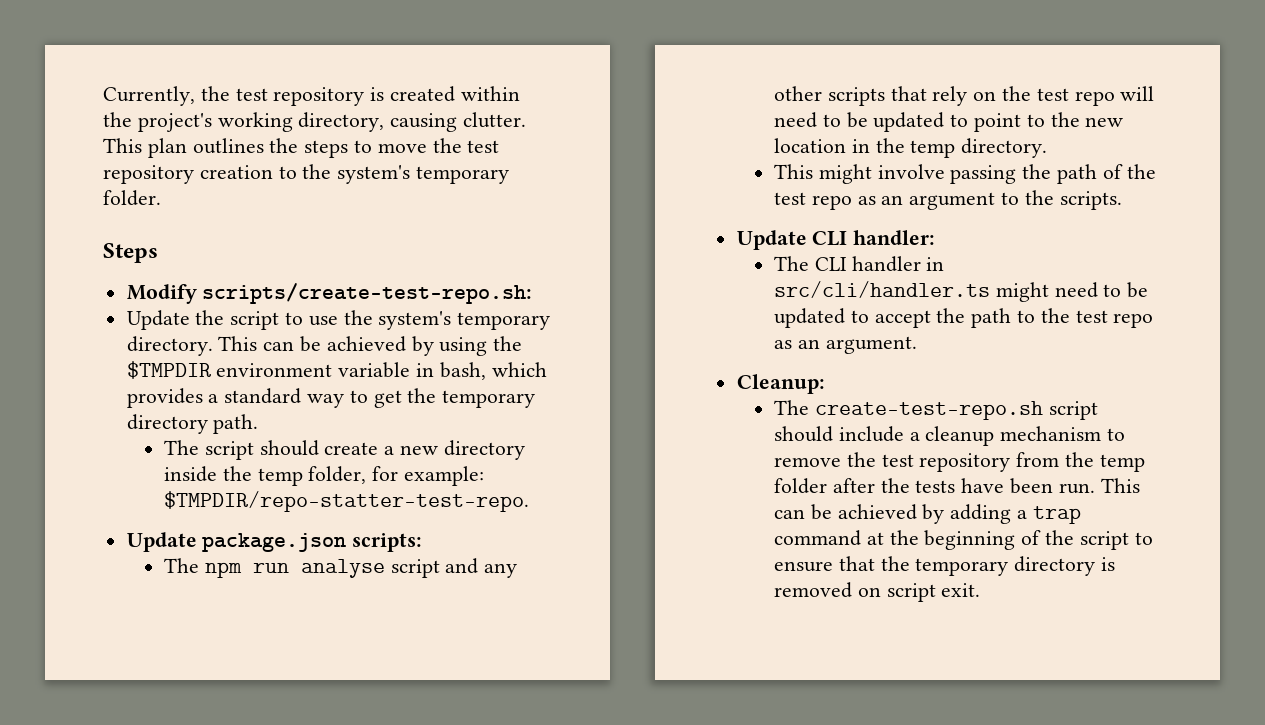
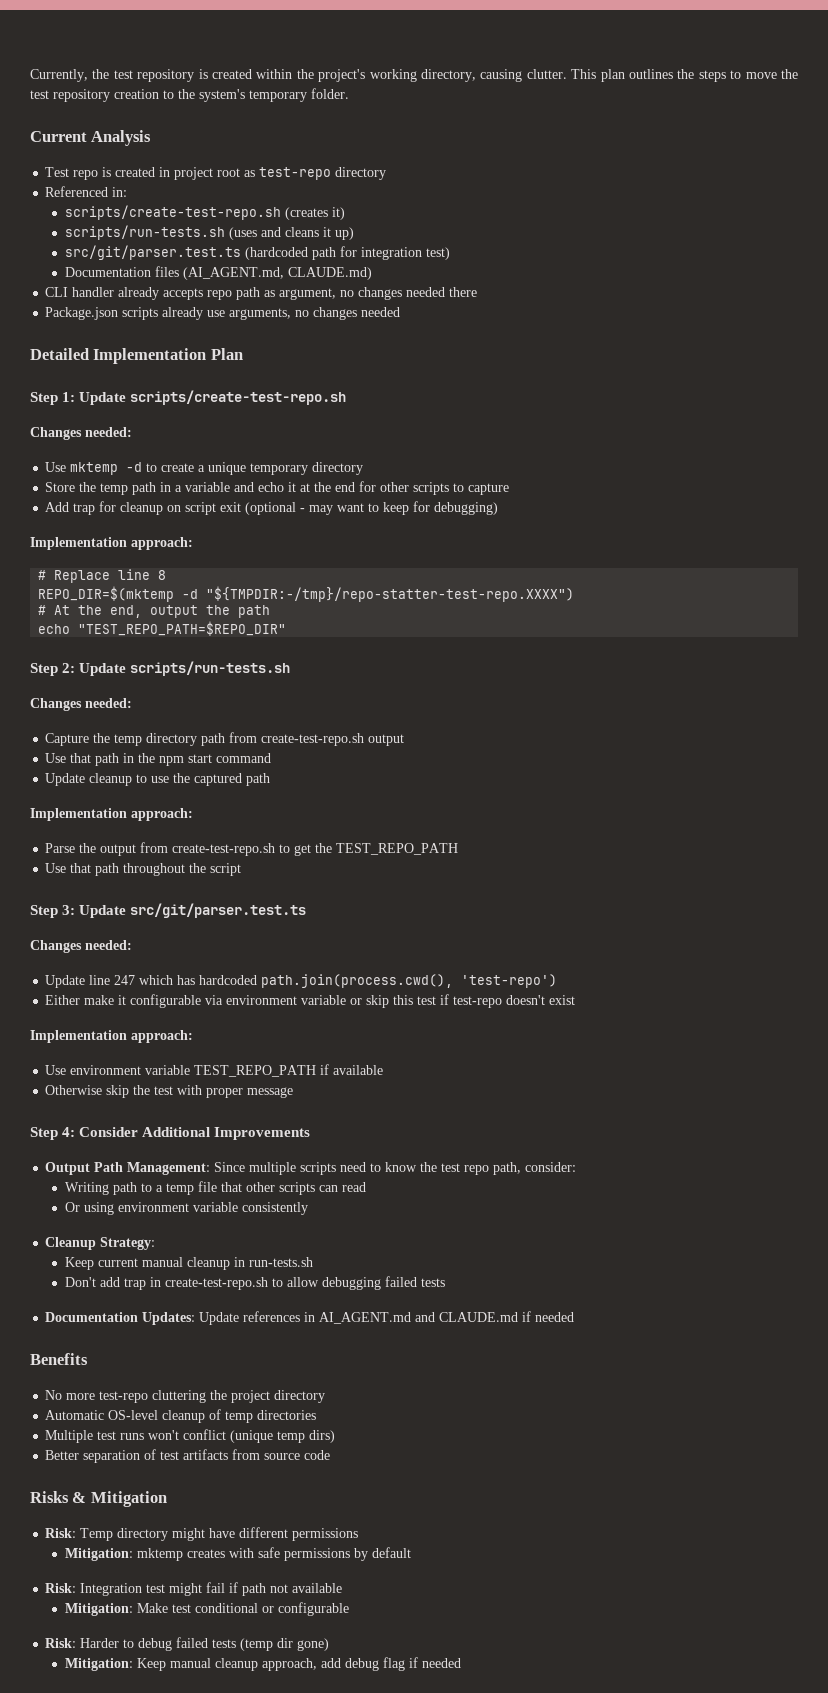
- Steps
- Modify scripts/create-test-repo.sh:
- Update the script to use the system's temporary directory. This can be achieved by using the $TMPDIR environment variable in bash, which provides a standard way to get the temporary directory path.
- The script should create a new directory inside the temp folder, for example: $TMPDIR/repo-statter-test-repo.
- Update package.json scripts:
- The npm run analyse script and any other scripts that rely on the test repo will need to be updated to point to the new location in the temp directory.
- This might involve passing the path of the test repo as an argument to the scripts.
- Update CLI handler:
- The CLI handler in src/cli/handler.ts might need to be updated to accept the path to the test repo as an argument.
- Cleanup:
- The create-test-repo.sh script should include a cleanup mechanism to remove the test repository from the temp folder after the tests have been run. This can be achieved by adding a trap command at the beginning of the script to ensure that the temporary directory is removed on script exit.
+ Current Analysis
+ Test repo is created in project root as test-repo directory
+ Referenced in:
+ scripts/create-test-repo.sh (creates it)
+ scripts/run-tests.sh (uses and cleans it up)
+ src/git/parser.test.ts (hardcoded path for integration test)
+ Documentation files (AI_AGENT.md, CLAUDE.md)
+ CLI handler already accepts repo path as argument, no changes needed there
+ Package.json scripts already use arguments, no changes needed
+ Detailed Implementation Plan
+ Step 1: Update scripts/create-test-repo.sh
+ Changes needed:
+ Use mktemp -d to create a unique temporary directory
+ Store the temp path in a variable and echo it at the end for other scripts to capture
+ Add trap for cleanup on script exit (optional - may want to keep for debugging)
+ Implementation approach:
+ # Replace line 8
+ REPO_DIR=$(mktemp -d "${TMPDIR:-/tmp}/repo-statter-test-repo.XXXX")
+ # At the end, output the path
+ echo "TEST_REPO_PATH=$REPO_DIR"
+ Step 2: Update scripts/run-tests.sh
+ Changes needed:
+ Capture the temp directory path from create-test-repo.sh output
+ Use that path in the npm start command
+ Update cleanup to use the captured path
+ Implementation approach:
+ Parse the output from create-test-repo.sh to get the TEST_REPO_PATH
+ Use that path throughout the script
+ Step 3: Update src/git/parser.test.ts
+ Changes needed:
+ Update line 247 which has hardcoded path.join(process.cwd(), 'test-repo')
+ Either make it configurable via environment variable or skip this test if test-repo doesn't exist
+ Implementation approach:
+ Use environment variable TEST_REPO_PATH if available
+ Otherwise skip the test with proper message
+ Step 4: Consider Additional Improvements
+ Output Path Management: Since multiple scripts need to know the test repo path, consider:
+ Writing path to a temp file that other scripts can read
+ Or using environment variable consistently
+ Cleanup Strategy:
+ Keep current manual cleanup in run-tests.sh
+ Don't add trap in create-test-repo.sh to allow debugging failed tests
+ Documentation Updates: Update references in AI_AGENT.md and CLAUDE.md if needed
+ Benefits
+ No more test-repo cluttering the project directory
+ Automatic OS-level cleanup of temp directories
+ Multiple test runs won't conflict (unique temp dirs)
+ Better separation of test artifacts from source code
+ Risks & Mitigation
+ Risk: Temp directory might have different permissions
+ Mitigation: mktemp creates with safe permissions by default
+ Risk: Integration test might fail if path not available
+ Mitigation: Make test conditional or configurable
+ Risk: Harder to debug failed tests (temp dir gone)
+ Mitigation: Keep manual cleanup approach, add debug flag if needed

